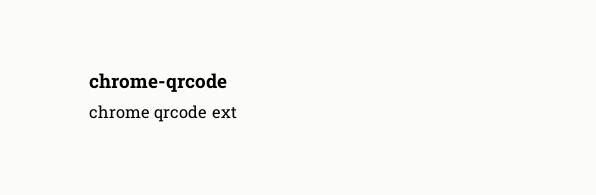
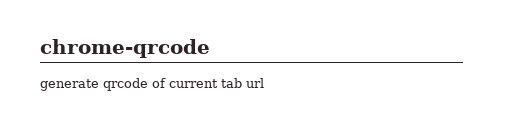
- chrome qrcode ext
+ generate qrcode of current tab url

